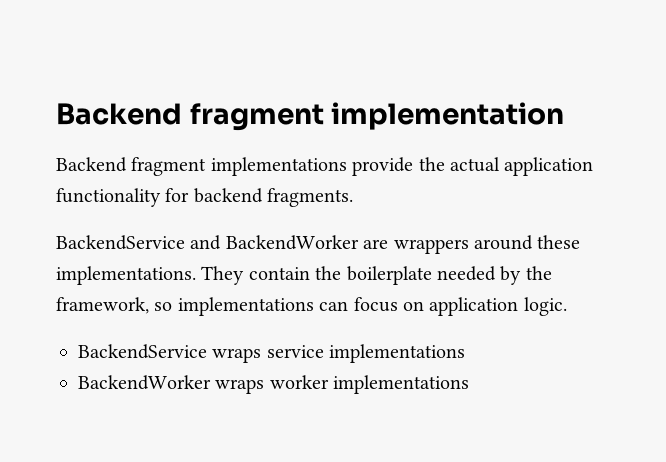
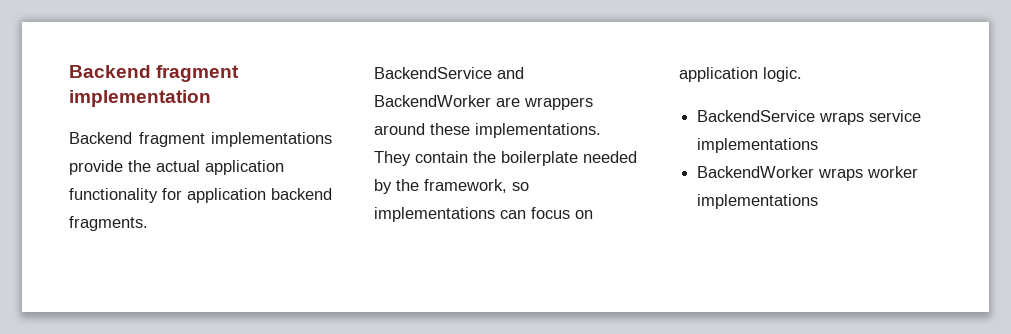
- Backend fragment implementations provide the actual application functionality for backend fragments.
+ Backend fragment implementations provide the actual application functionality for application backend fragments.

